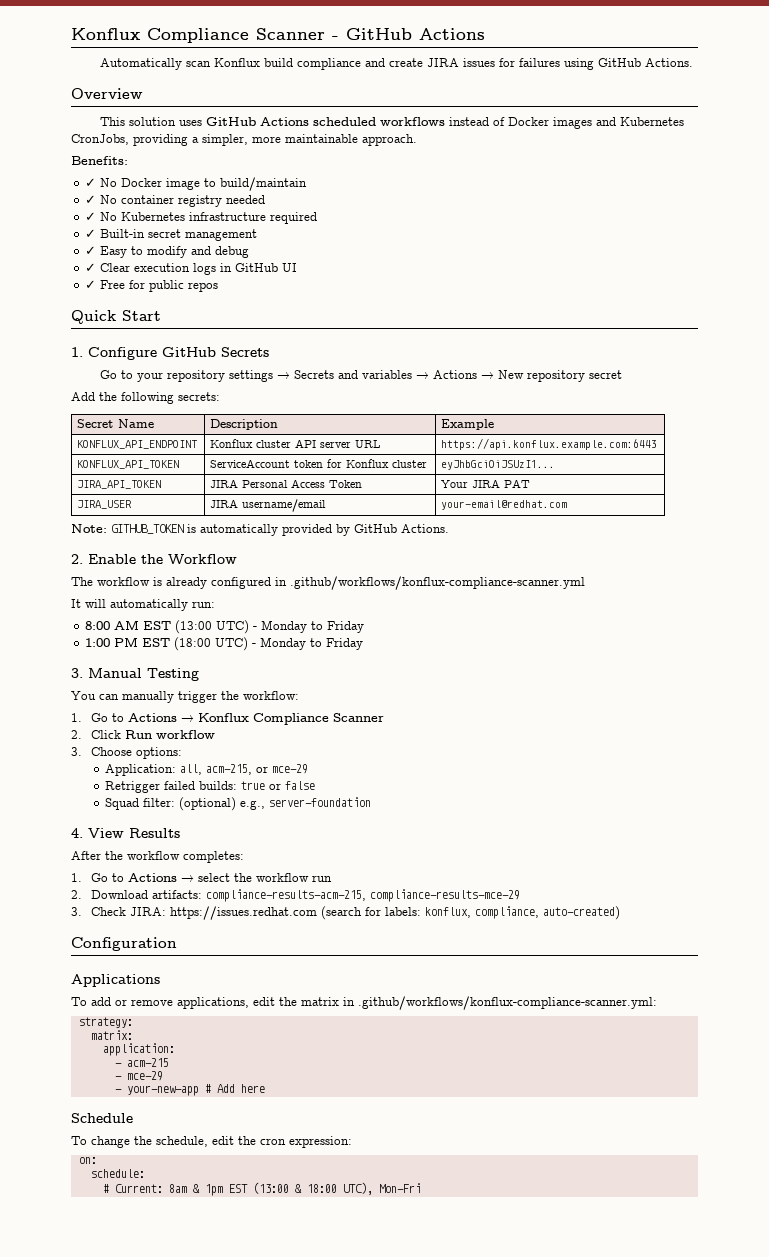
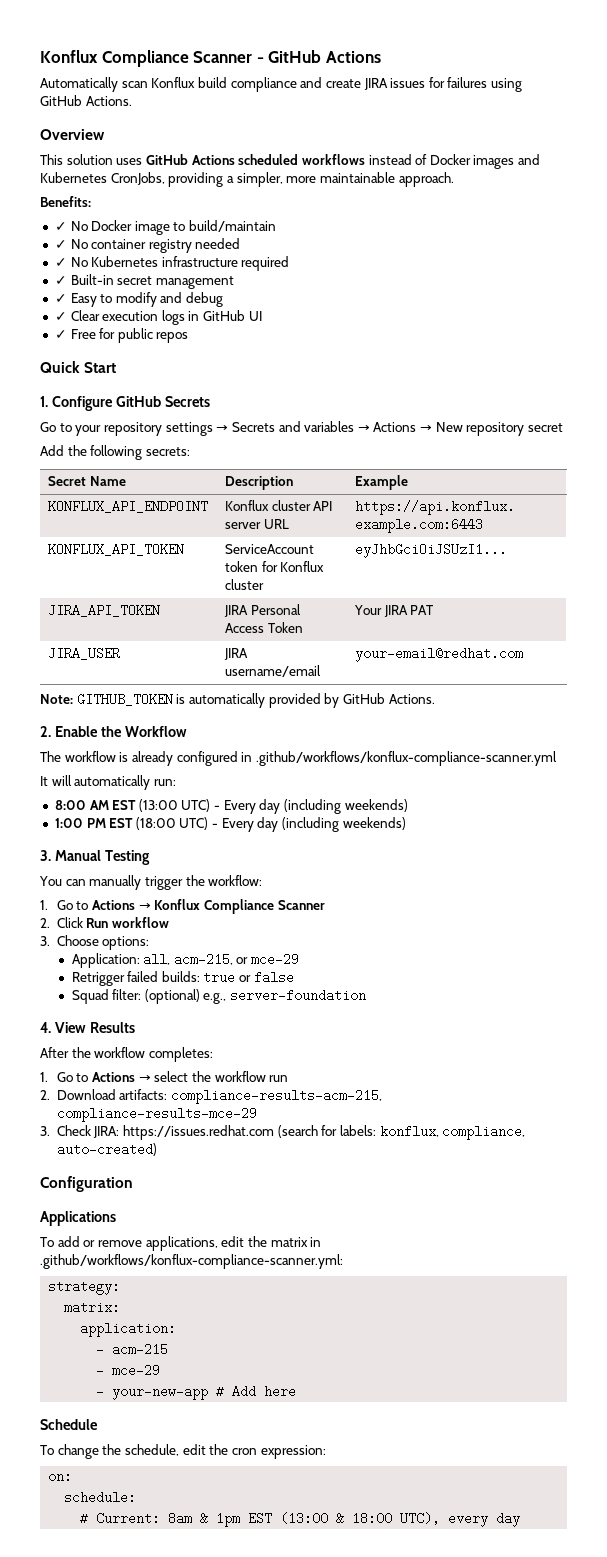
- 8:00 AM EST (13:00 UTC) - Monday to Friday
+ 8:00 AM EST (13:00 UTC) - Every day (including weekends)
- 1:00 PM EST (18:00 UTC) - Monday to Friday
+ 1:00 PM EST (18:00 UTC) - Every day (including weekends)
- # Current: 8am & 1pm EST (13:00 & 18:00 UTC), Mon-Fri
+ # Current: 8am & 1pm EST (13:00 & 18:00 UTC), every day

